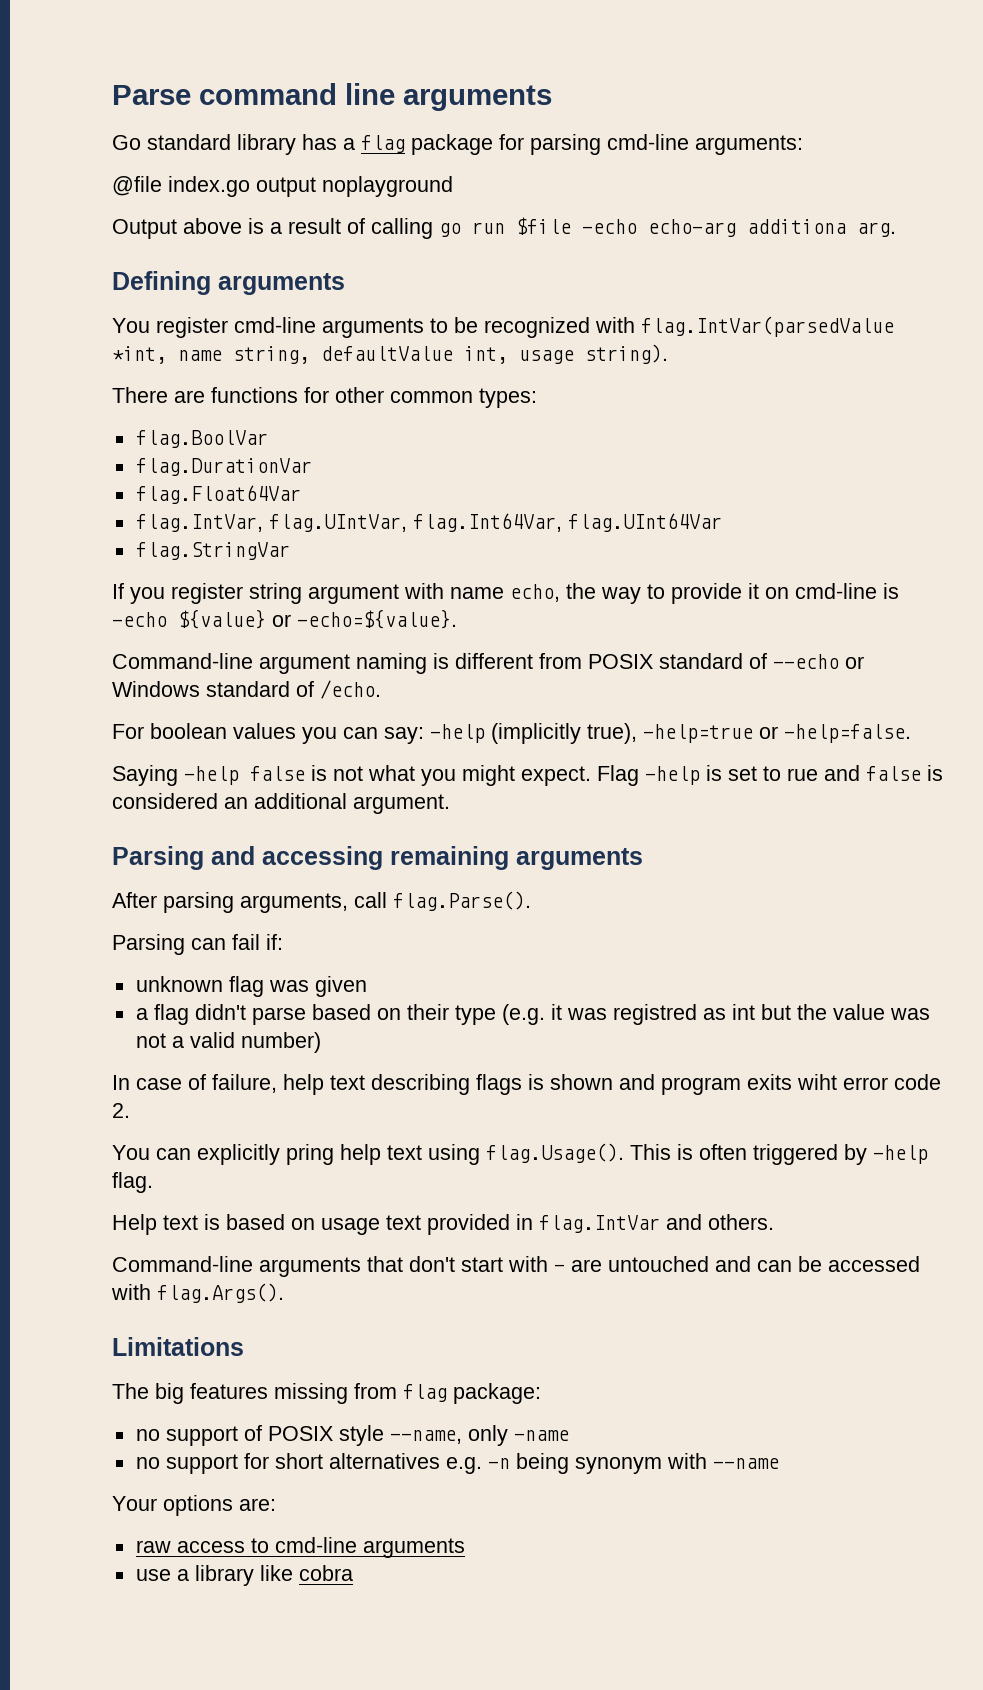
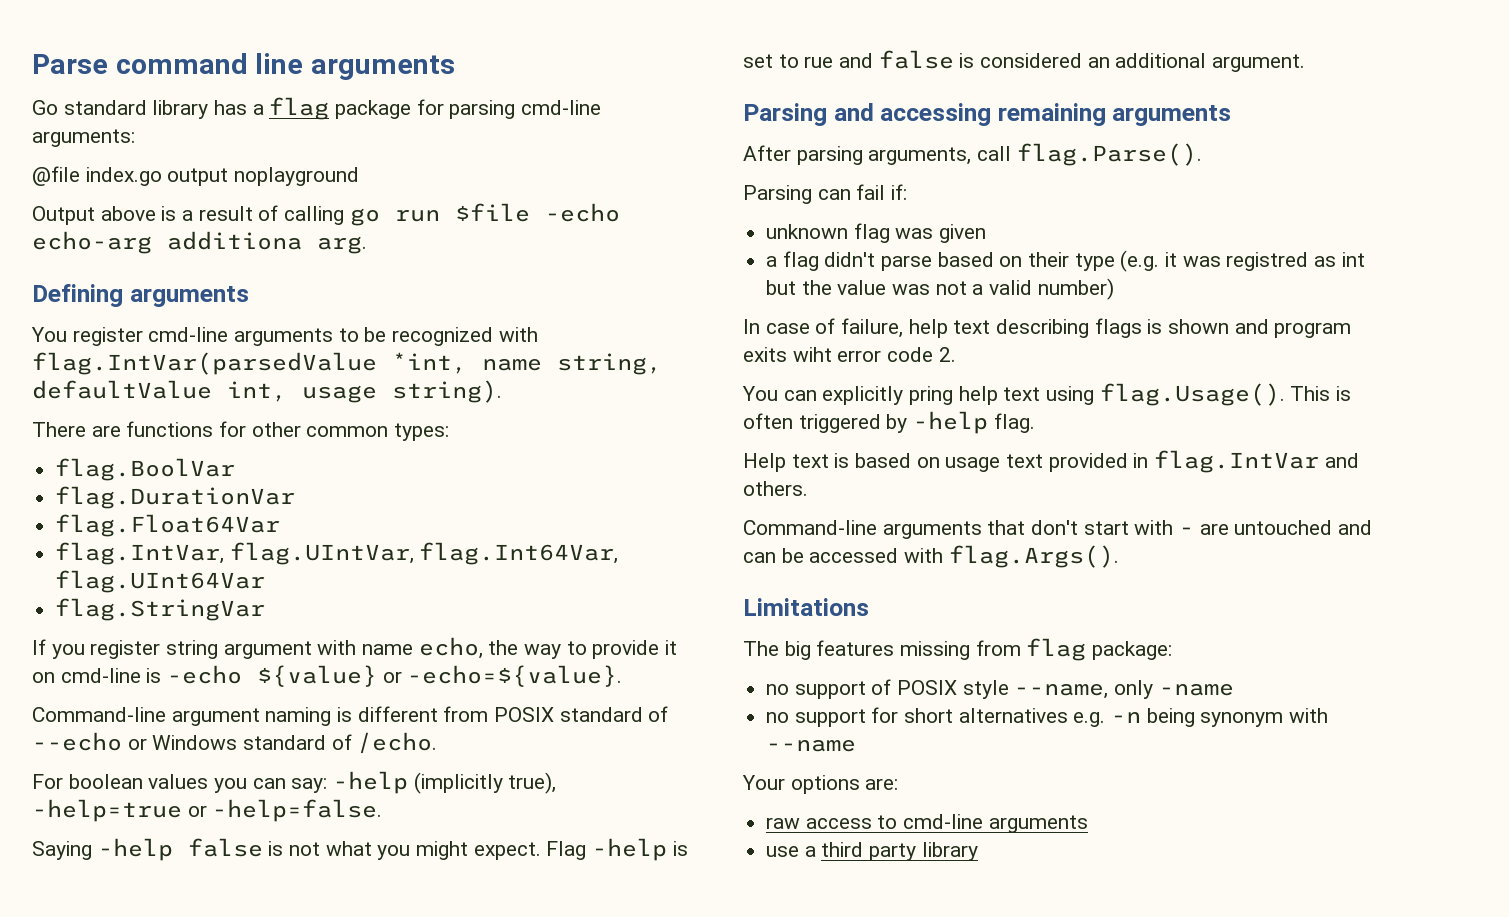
- use a library like cobra
+ use a third party library

